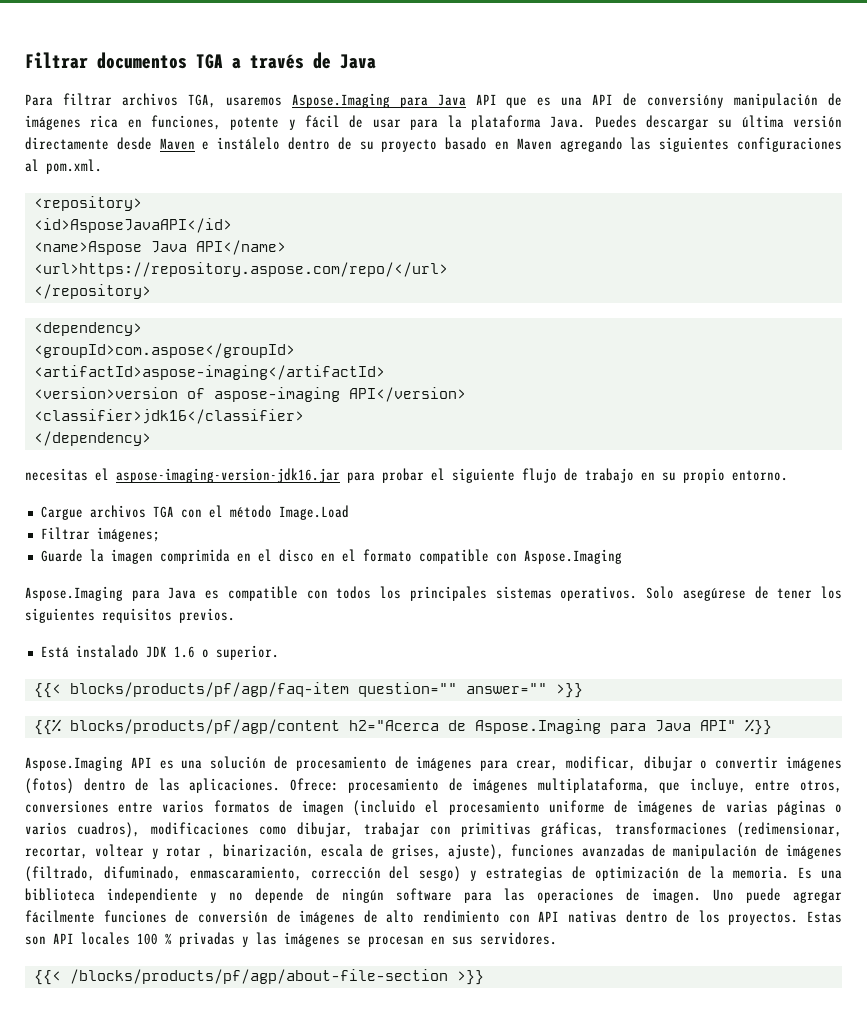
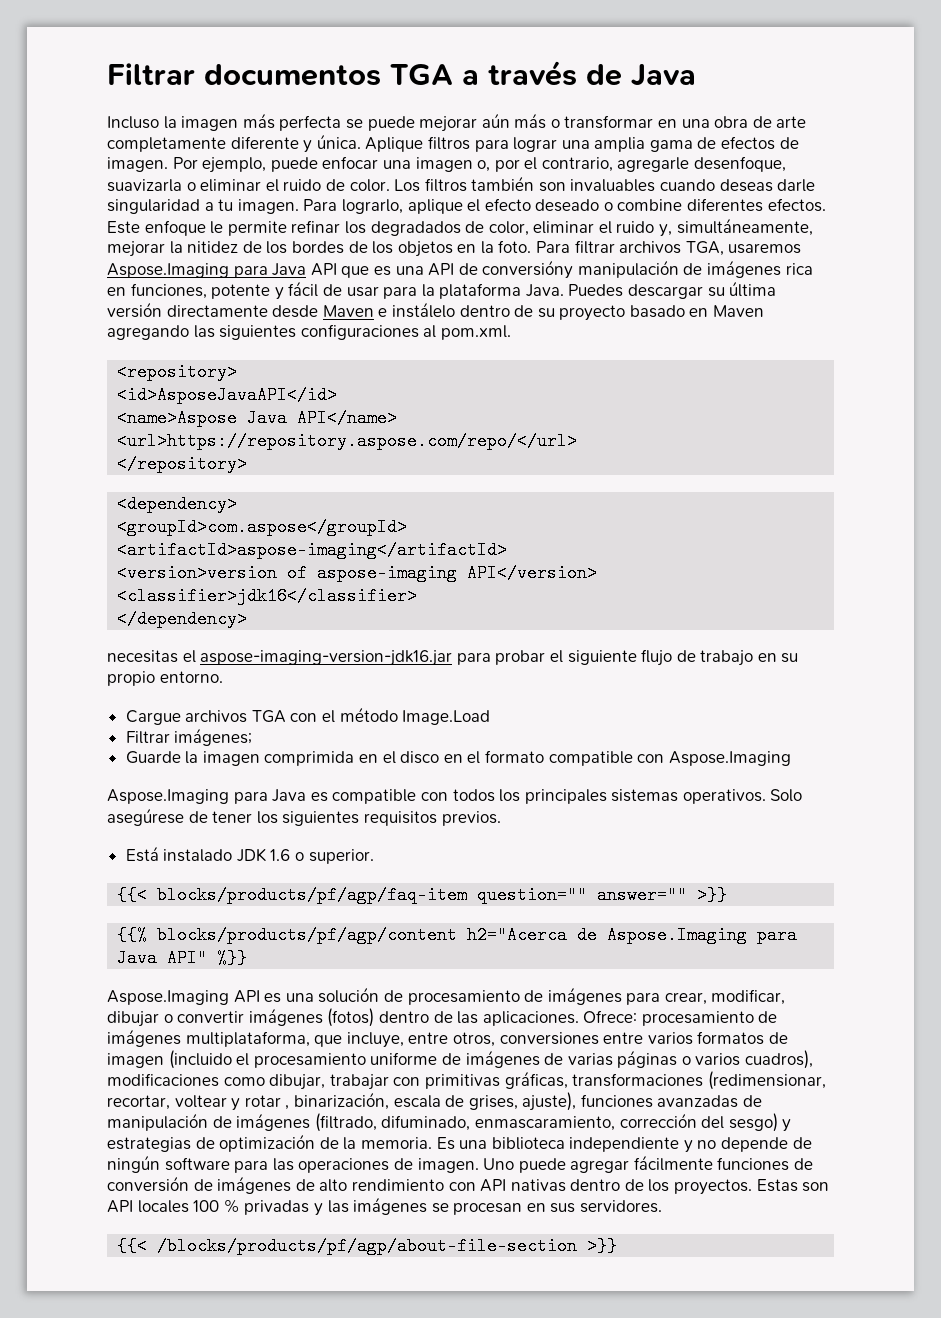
+ Incluso la imagen más perfecta se puede mejorar aún más o transformar en una obra de arte completamente diferente y única. Aplique filtros para lograr una amplia gama de efectos de imagen. Por ejemplo, puede enfocar una imagen o, por el contrario, agregarle desenfoque, suavizarla o eliminar el ruido de color. Los filtros también son invaluables cuando deseas darle singularidad a tu imagen. Para lograrlo, aplique el efecto deseado o combine diferentes efectos. Este enfoque le permite refinar los degradados de color, eliminar el ruido y, simultáneamente, mejorar la nitidez de los bordes de los objetos en la foto.

